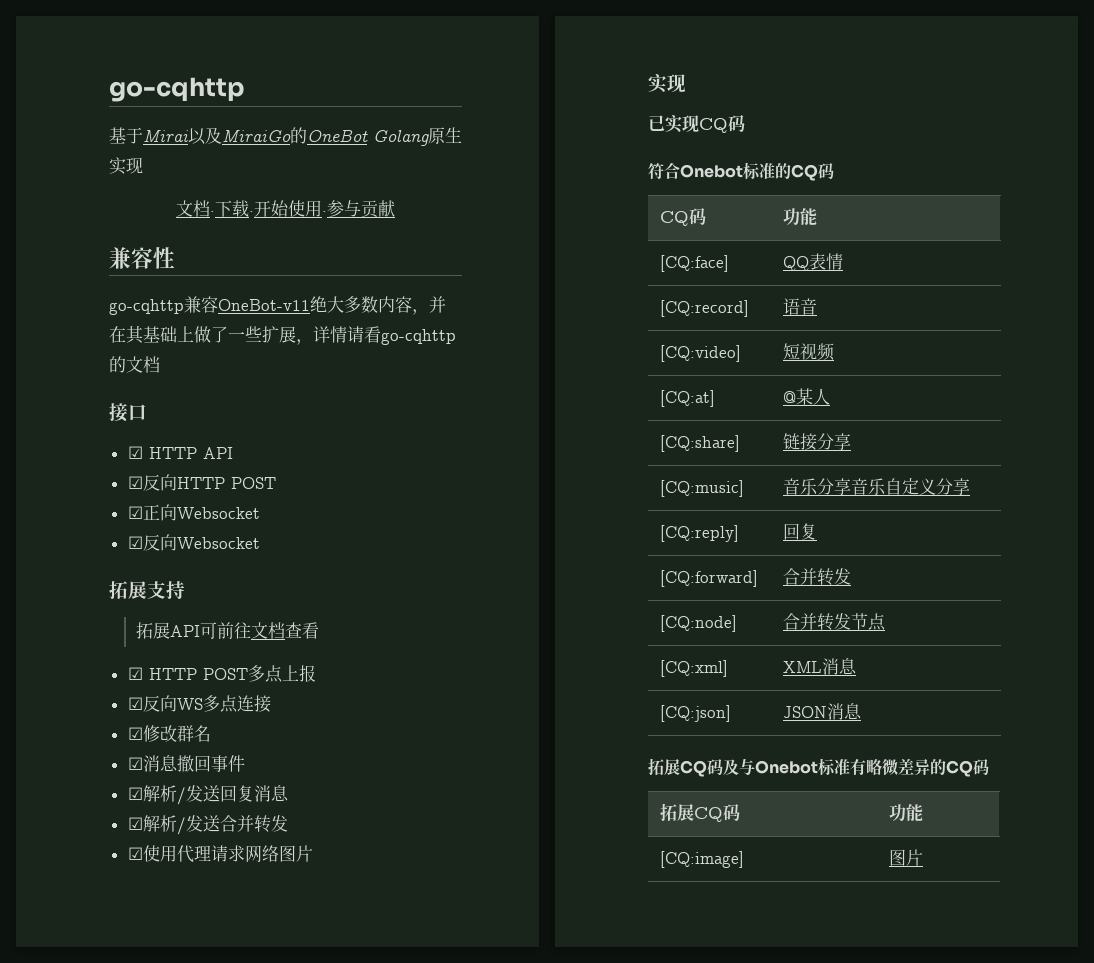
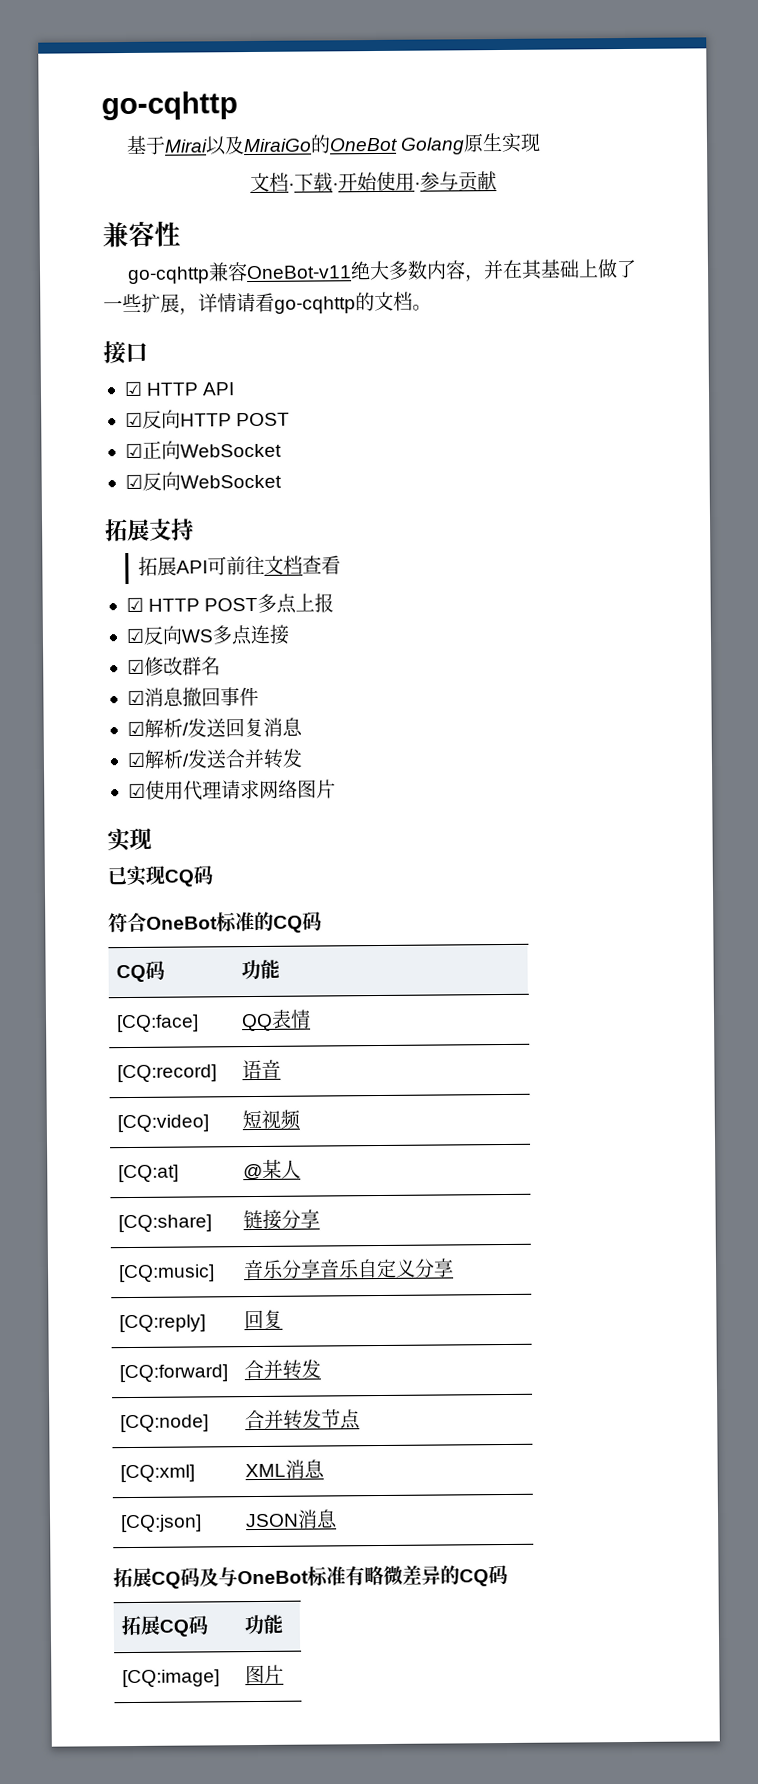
- go-cqhttp兼容OneBot-v11绝大多数内容，并在其基础上做了一些扩展，详情请看go-cqhttp的文档
+ go-cqhttp兼容OneBot-v11绝大多数内容，并在其基础上做了一些扩展，详情请看go-cqhttp的文档。
- ☑正向Websocket
- ☑反向Websocket
+ ☑正向WebSocket
+ ☑反向WebSocket
- 符合Onebot标准的CQ码
+ 符合OneBot标准的CQ码
- 拓展CQ码及与Onebot标准有略微差异的CQ码
+ 拓展CQ码及与OneBot标准有略微差异的CQ码

